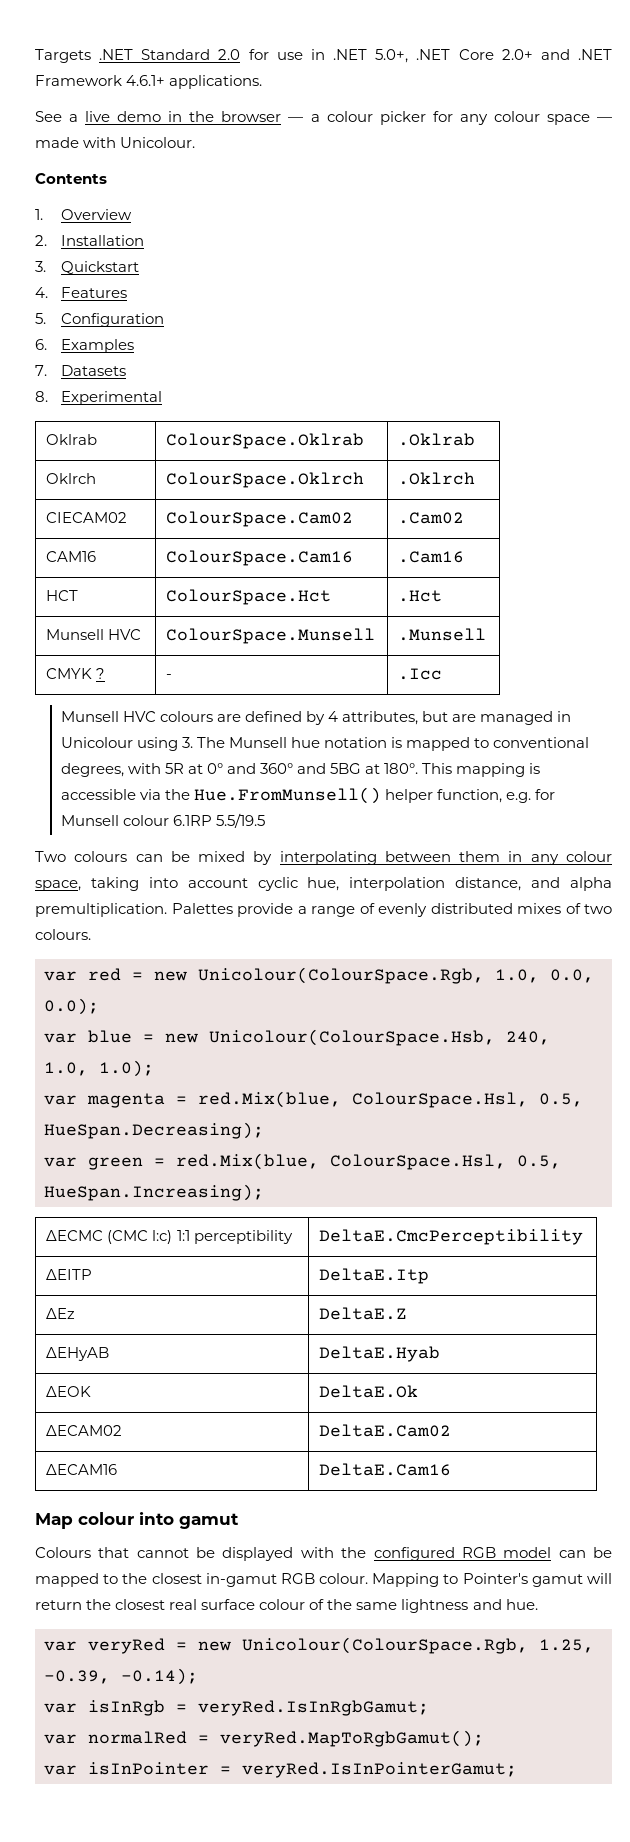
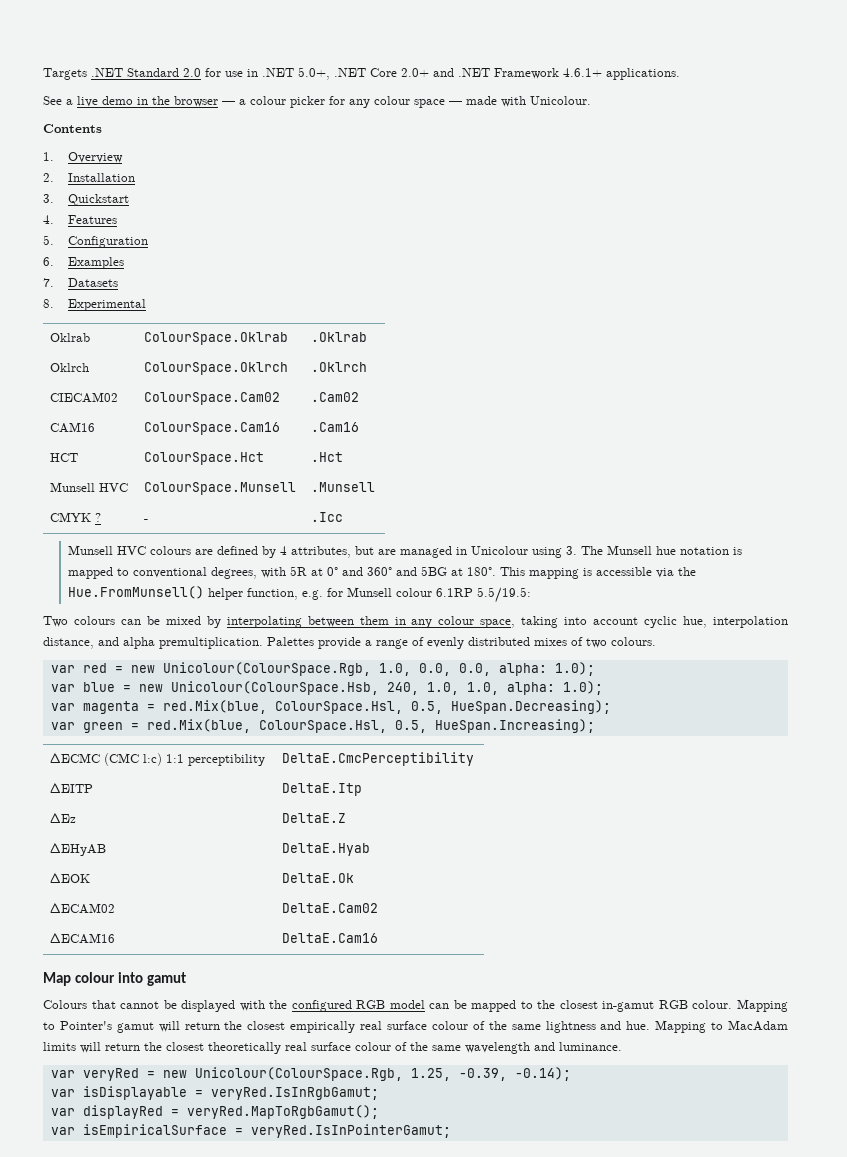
- This mapping is accessible via the Hue.FromMunsell() helper function, e.g. for Munsell colour 6.1RP 5.5/19.5
+ This mapping is accessible via the Hue.FromMunsell() helper function, e.g. for Munsell colour 6.1RP 5.5/19.5:
- var red = new Unicolour(ColourSpace.Rgb, 1.0, 0.0, 0.0);
+ var red = new Unicolour(ColourSpace.Rgb, 1.0, 0.0, 0.0, alpha: 1.0);
- var blue = new Unicolour(ColourSpace.Hsb, 240, 1.0, 1.0);
+ var blue = new Unicolour(ColourSpace.Hsb, 240, 1.0, 1.0, alpha: 1.0);
- Mapping to Pointer's gamut will return the closest real surface colour of the same lightness and hue.
+ Mapping to Pointer's gamut will return the closest empirically real surface colour of the same lightness and hue. Mapping to MacAdam limits will return the closest theoretically real surface colour of the same wavelength and luminance.
- var isInRgb = veryRed.IsInRgbGamut;
+ var isDisplayable = veryRed.IsInRgbGamut;
- var normalRed = veryRed.MapToRgbGamut();
+ var displayRed = veryRed.MapToRgbGamut();
- var isInPointer = veryRed.IsInPointerGamut;
+ var isEmpiricalSurface = veryRed.IsInPointerGamut;

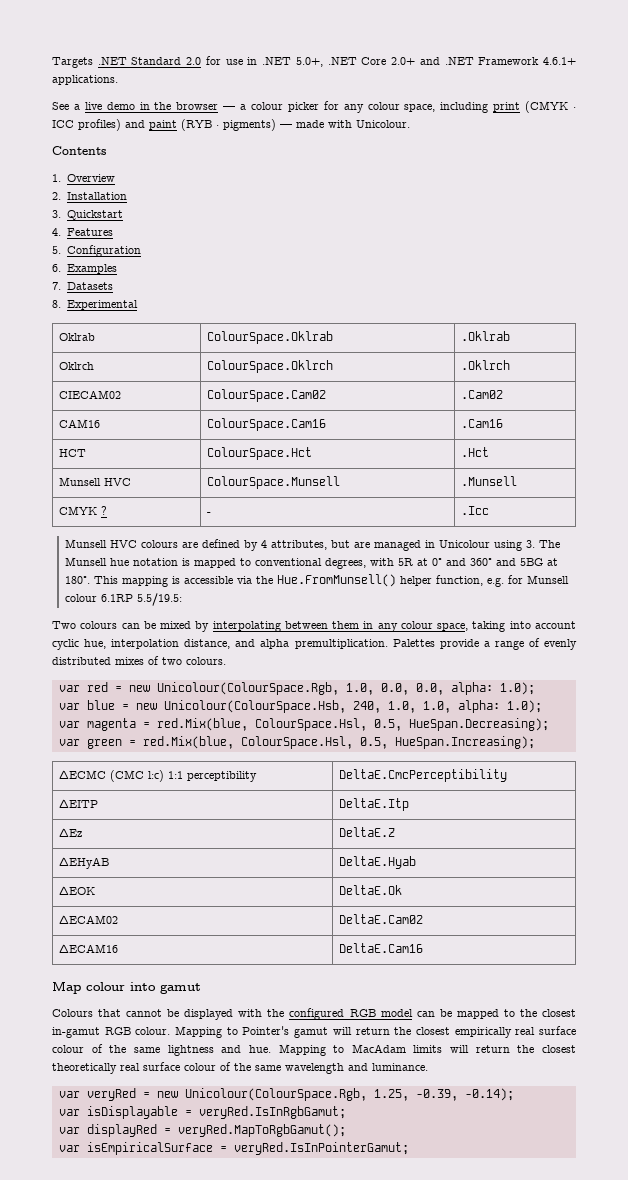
- See a live demo in the browser — a colour picker for any colour space — made with Unicolour.
+ See a live demo in the browser — a colour picker for any colour space, including print (CMYK · ICC profiles) and paint (RYB · pigments) — made with Unicolour.

